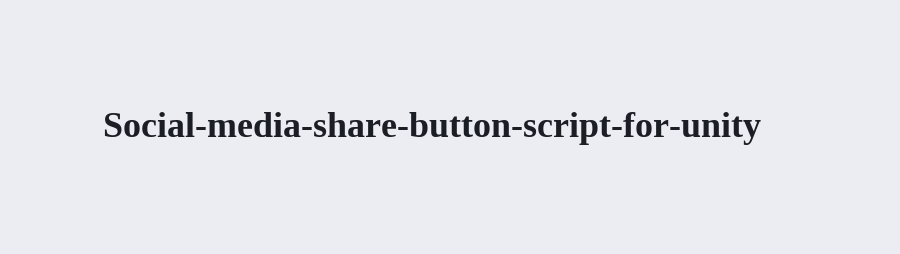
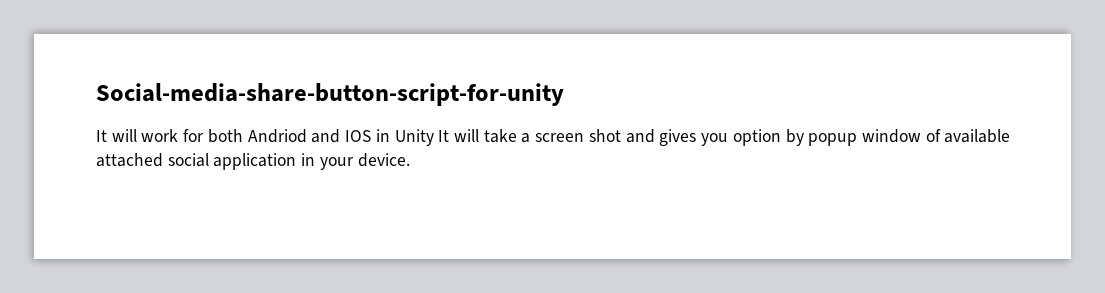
+ It will work for both Andriod and IOS in Unity It will take a screen shot and gives you option by popup window of available attached social application in your device.

